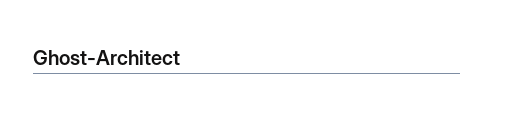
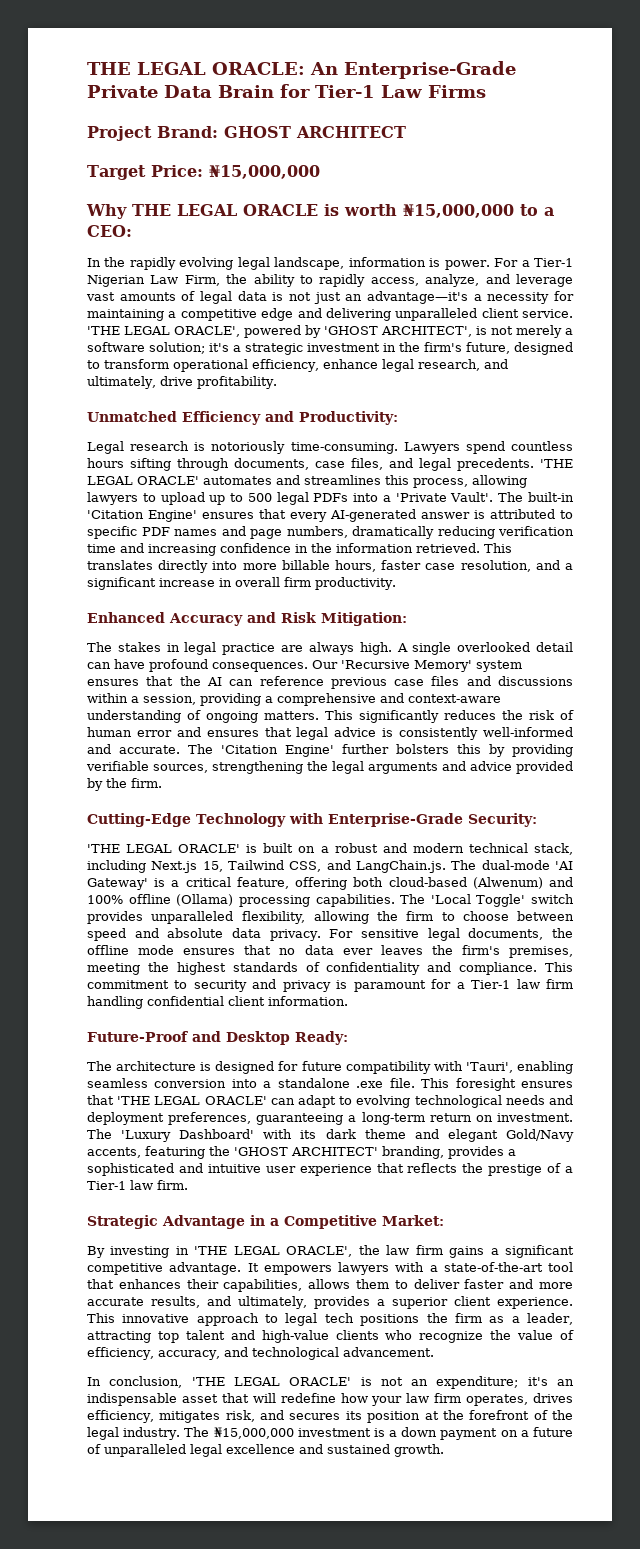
- Ghost-Architect
+ THE LEGAL ORACLE: An Enterprise-Grade Private Data Brain for Tier-1 Law Firms
+ Project Brand: GHOST ARCHITECT
+ Target Price: ₦15,000,000
+ Why THE LEGAL ORACLE is worth ₦15,000,000 to a CEO:
+ In the rapidly evolving legal landscape, information is power. For a Tier-1 Nigerian Law Firm, the ability to rapidly access, analyze, and leverage vast amounts of legal data is not just an advantage—it's a necessity for maintaining a competitive edge and delivering unparalleled client service. 'THE LEGAL ORACLE', powered by 'GHOST ARCHITECT', is not merely a software solution; it's a strategic investment in the firm's future, designed to transform operational efficiency, enhance legal research, and ultimately, drive profitability.
+ Unmatched Efficiency and Productivity:
+ Legal research is notoriously time-consuming. Lawyers spend countless hours sifting through documents, case files, and legal precedents. 'THE LEGAL ORACLE' automates and streamlines this process, allowing lawyers to upload up to 500 legal PDFs into a 'Private Vault'. The built-in 'Citation Engine' ensures that every AI-generated answer is attributed to specific PDF names and page numbers, dramatically reducing verification time and increasing confidence in the information retrieved. This translates directly into more billable hours, faster case resolution, and a significant increase in overall firm productivity.
+ Enhanced Accuracy and Risk Mitigation:
+ The stakes in legal practice are always high. A single overlooked detail can have profound consequences. Our 'Recursive Memory' system ensures that the AI can reference previous case files and discussions within a session, providing a comprehensive and context-aware understanding of ongoing matters. This significantly reduces the risk of human error and ensures that legal advice is consistently well-informed and accurate. The 'Citation Engine' further bolsters this by providing verifiable sources, strengthening the legal arguments and advice provided by the firm.
+ Cutting-Edge Technology with Enterprise-Grade Security:
+ 'THE LEGAL ORACLE' is built on a robust and modern technical stack, including Next.js 15, Tailwind CSS, and LangChain.js. The dual-mode 'AI Gateway' is a critical feature, offering both cloud-based (Alwenum) and 100% offline (Ollama) processing capabilities. The 'Local Toggle' switch provides unparalleled flexibility, allowing the firm to choose between speed and absolute data privacy. For sensitive legal documents, the offline mode ensures that no data ever leaves the firm's premises, meeting the highest standards of confidentiality and compliance. This commitment to security and privacy is paramount for a Tier-1 law firm handling confidential client information.
+ Future-Proof and Desktop Ready:
+ The architecture is designed for future compatibility with 'Tauri', enabling seamless conversion into a standalone .exe file. This foresight ensures that 'THE LEGAL ORACLE' can adapt to evolving technological needs and deployment preferences, guaranteeing a long-term return on investment. The 'Luxury Dashboard' with its dark theme and elegant Gold/Navy accents, featuring the 'GHOST ARCHITECT' branding, provides a sophisticated and intuitive user experience that reflects the prestige of a Tier-1 law firm.
+ Strategic Advantage in a Competitive Market:
+ By investing in 'THE LEGAL ORACLE', the law firm gains a significant competitive advantage. It empowers lawyers with a state-of-the-art tool that enhances their capabilities, allows them to deliver faster and more accurate results, and ultimately, provides a superior client experience. This innovative approach to legal tech positions the firm as a leader, attracting top talent and high-value clients who recognize the value of efficiency, accuracy, and technological advancement.
+ In conclusion, 'THE LEGAL ORACLE' is not an expenditure; it's an indispensable asset that will redefine how your law firm operates, drives efficiency, mitigates risk, and secures its position at the forefront of the legal industry. The ₦15,000,000 investment is a down payment on a future of unparalleled legal excellence and sustained growth.

